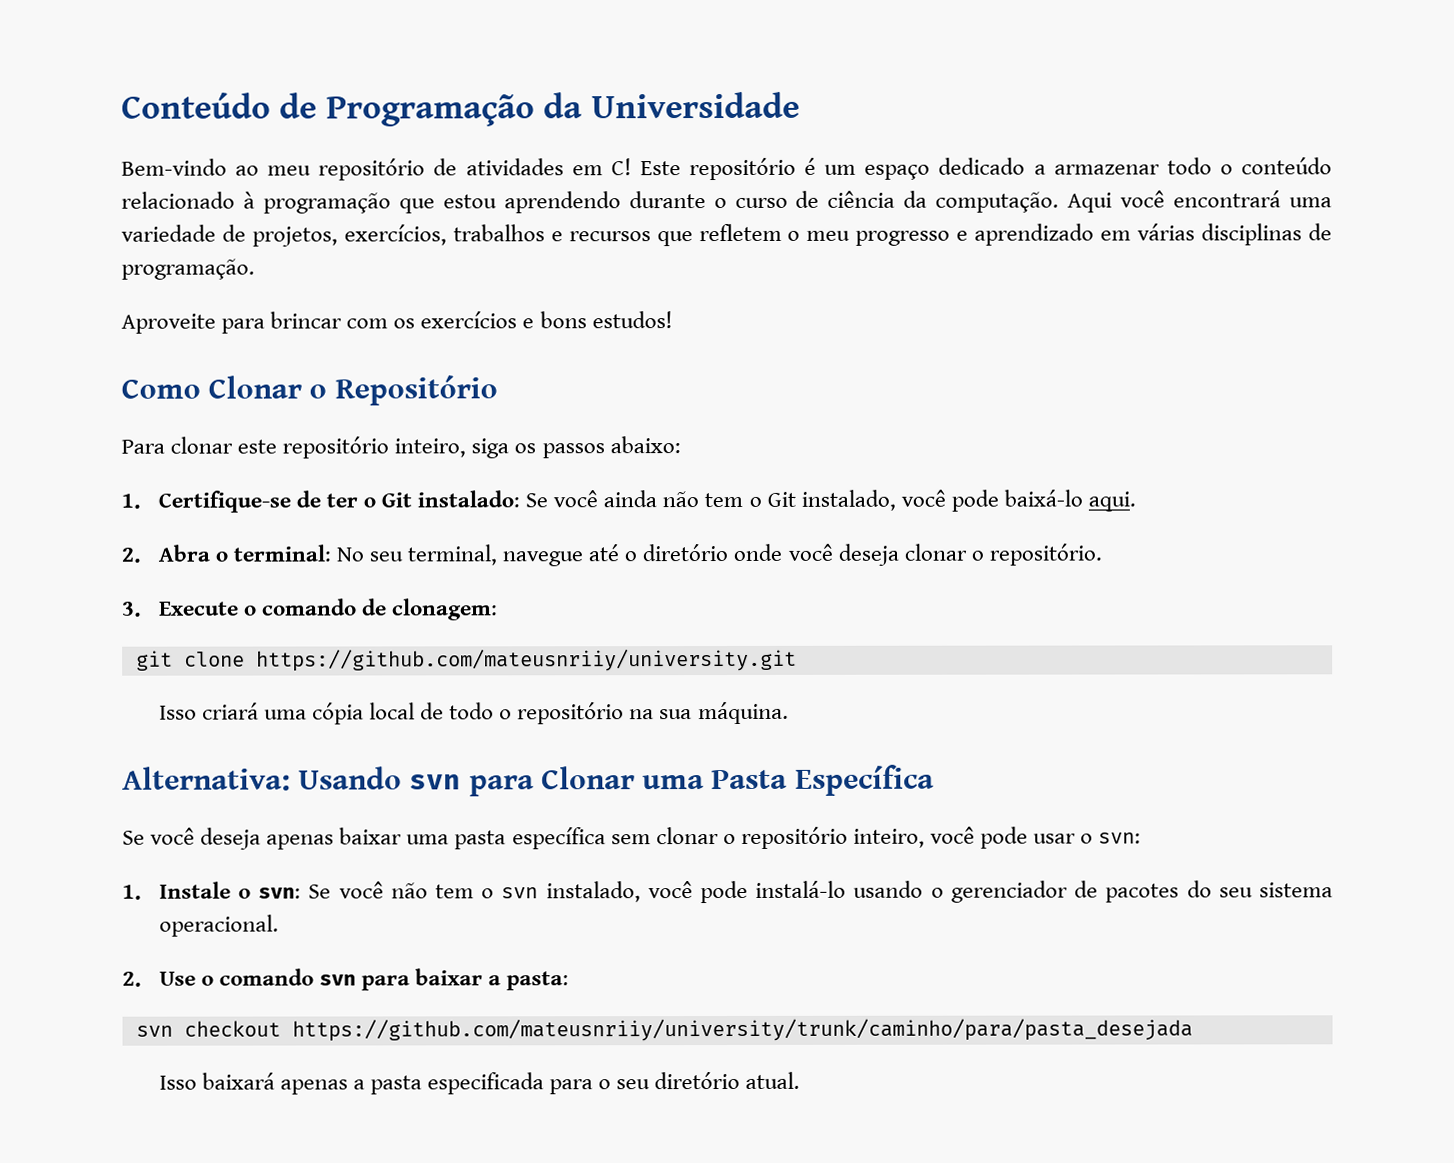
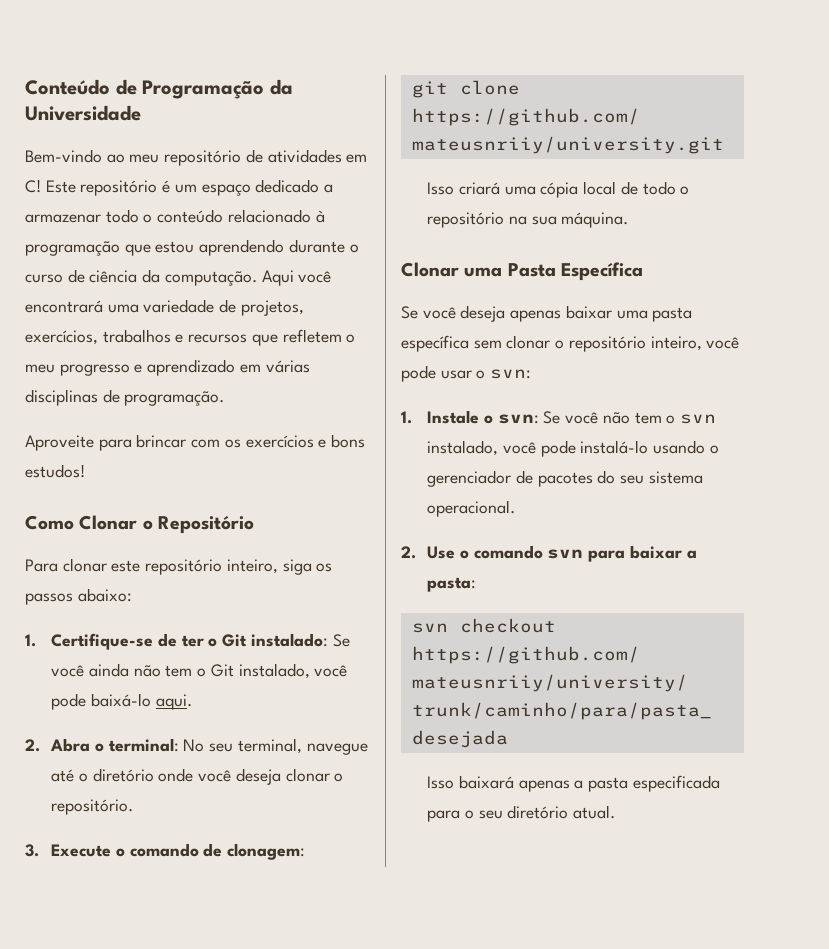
- Alternativa: Usando svn para Clonar uma Pasta Específica
+ Clonar uma Pasta Específica

